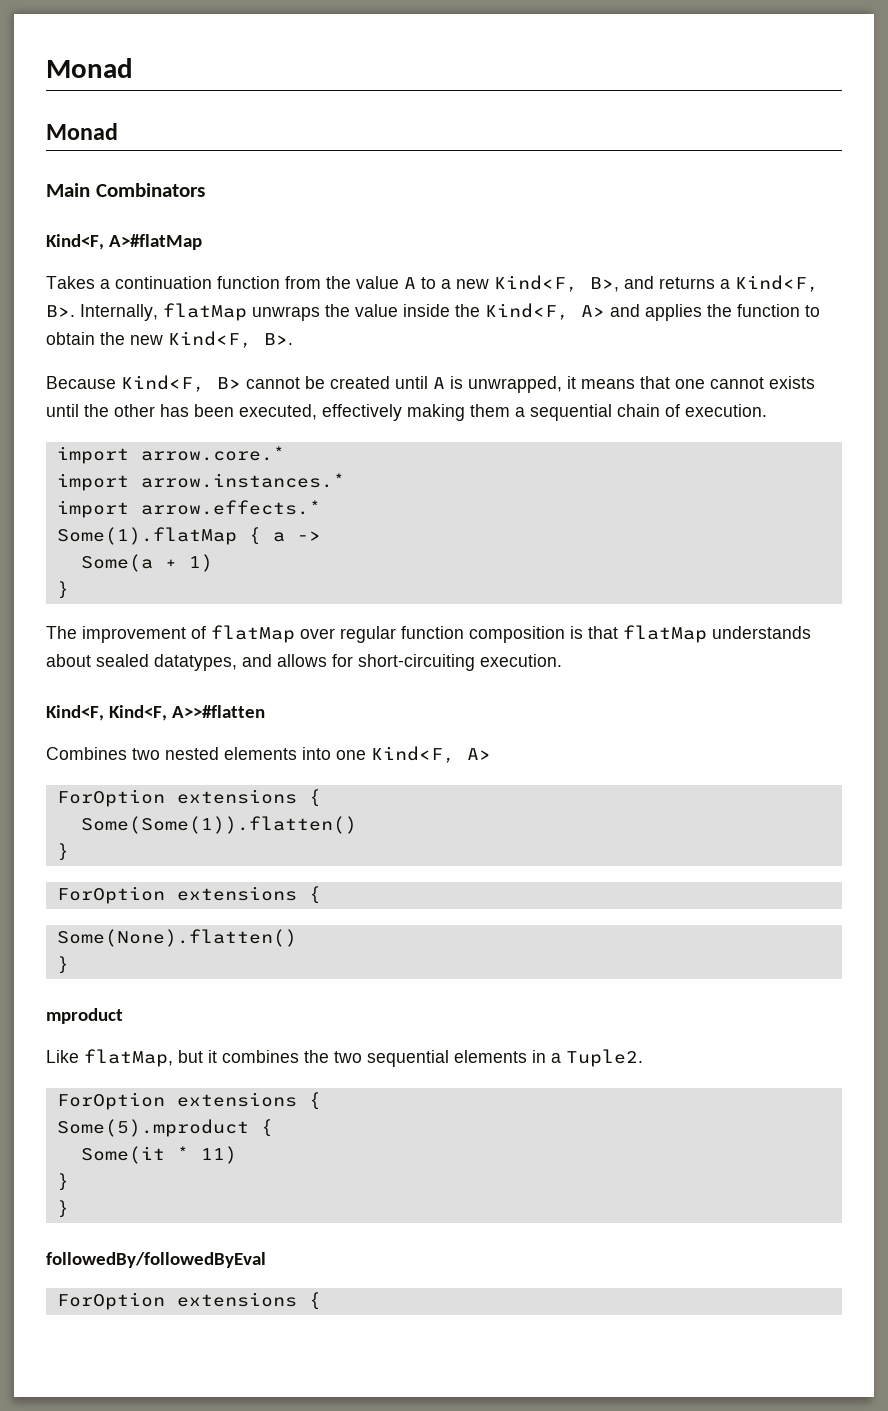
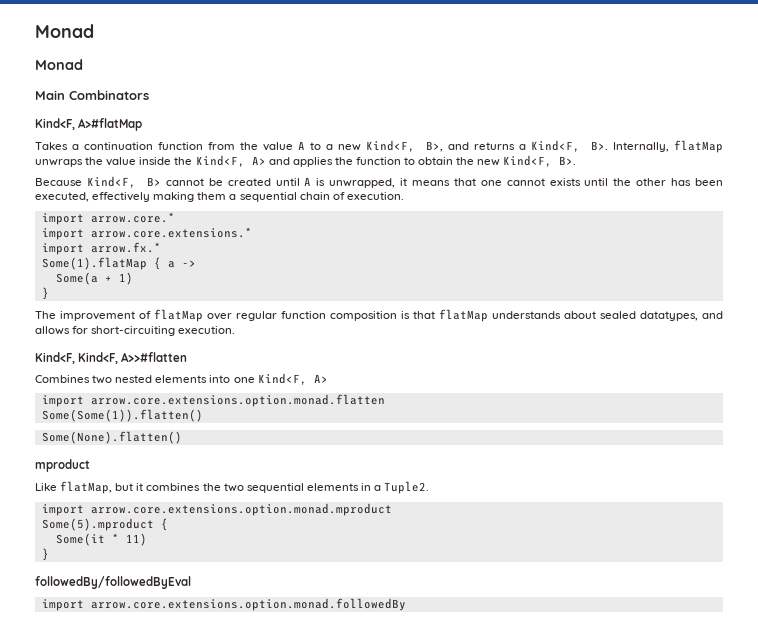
- import arrow.instances.*
- import arrow.effects.*
+ import arrow.core.extensions.*
+ import arrow.fx.*
  Combines two nested elements into one Kind<F, A>
- ForOption extensions {
+ import arrow.core.extensions.option.monad.flatten
  Some(Some(1)).flatten()
- }
- ForOption extensions {
  Some(None).flatten()
- }
  Like flatMap, but it combines the two sequential elements in a Tuple2.
- ForOption extensions {
+ import arrow.core.extensions.option.monad.mproduct
  Some(it * 11)
- }
  followedBy/followedByEval
- ForOption extensions {
+ import arrow.core.extensions.option.monad.followedBy

